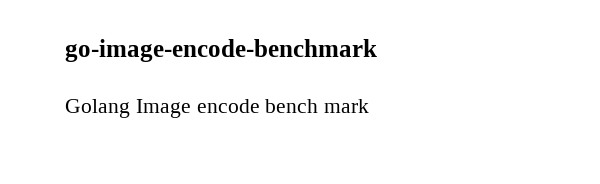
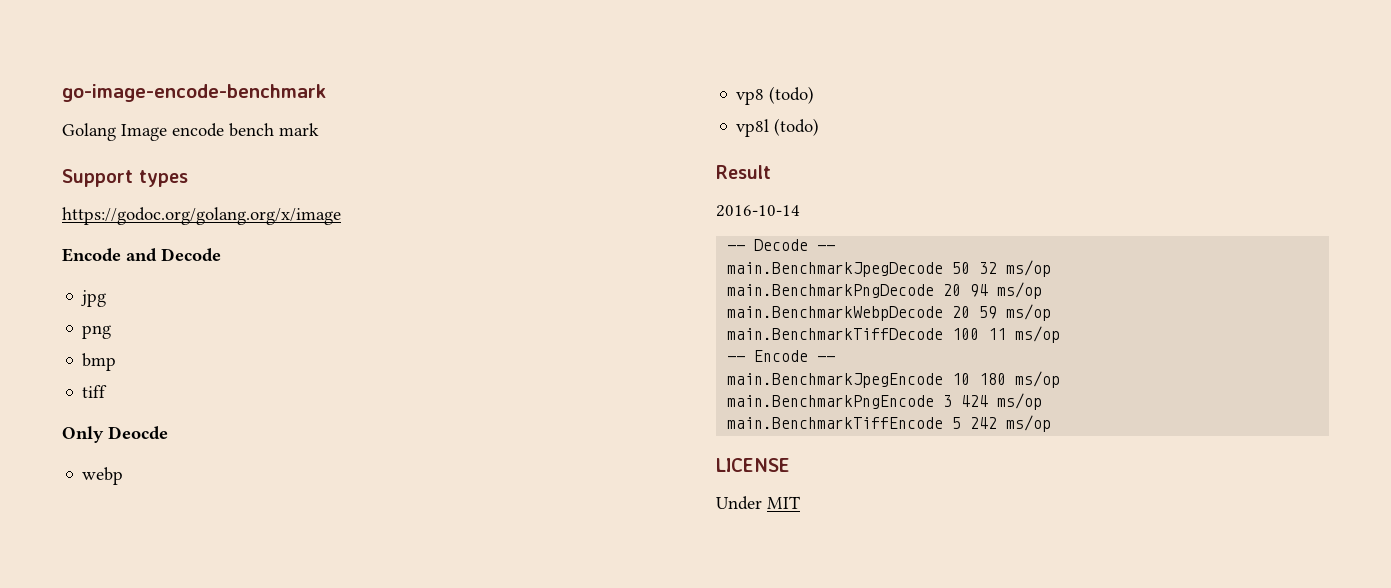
+ Support types
+ https://godoc.org/golang.org/x/image
+ Encode and Decode
+ jpg
+ png
+ bmp
+ tiff
+ Only Deocde
+ webp
+ vp8 (todo)
+ vp8l (todo)
+ Result
+ 2016-10-14
+ -- Decode --
+ main.BenchmarkJpegDecode 50 32 ms/op
+ main.BenchmarkPngDecode 20 94 ms/op
+ main.BenchmarkWebpDecode 20 59 ms/op
+ main.BenchmarkTiffDecode 100 11 ms/op
+ -- Encode --
+ main.BenchmarkJpegEncode 10 180 ms/op
+ main.BenchmarkPngEncode 3 424 ms/op
+ main.BenchmarkTiffEncode 5 242 ms/op
+ LICENSE
+ Under MIT

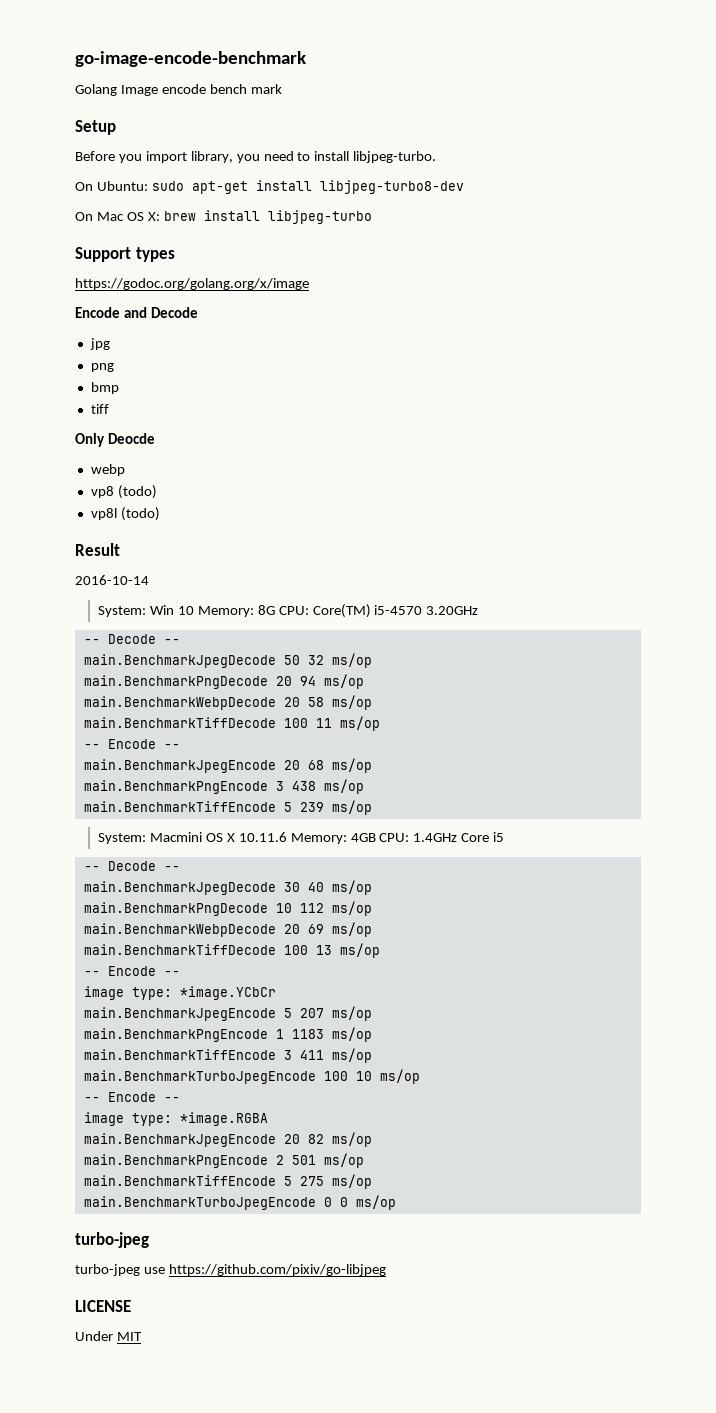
+ Setup
+ Before you import library, you need to install libjpeg-turbo.
+ On Ubuntu: sudo apt-get install libjpeg-turbo8-dev
+ On Mac OS X: brew install libjpeg-turbo
+ System: Win 10 Memory: 8G CPU: Core(TM) i5-4570 3.20GHz
- main.BenchmarkWebpDecode 20 59 ms/op
+ main.BenchmarkWebpDecode 20 58 ms/op
- main.BenchmarkJpegEncode 10 180 ms/op
+ main.BenchmarkJpegEncode 20 68 ms/op
- main.BenchmarkPngEncode 3 424 ms/op
- main.BenchmarkTiffEncode 5 242 ms/op
+ main.BenchmarkPngEncode 3 438 ms/op
+ main.BenchmarkTiffEncode 5 239 ms/op
+ System: Macmini OS X 10.11.6 Memory: 4GB CPU: 1.4GHz Core i5
+ -- Decode --
+ main.BenchmarkJpegDecode 30 40 ms/op
+ main.BenchmarkPngDecode 10 112 ms/op
+ main.BenchmarkWebpDecode 20 69 ms/op
+ main.BenchmarkTiffDecode 100 13 ms/op
+ -- Encode --
+ image type: *image.YCbCr
+ main.BenchmarkJpegEncode 5 207 ms/op
+ main.BenchmarkPngEncode 1 1183 ms/op
+ main.BenchmarkTiffEncode 3 411 ms/op
+ main.BenchmarkTurboJpegEncode 100 10 ms/op
+ -- Encode --
+ image type: *image.RGBA
+ main.BenchmarkJpegEncode 20 82 ms/op
+ main.BenchmarkPngEncode 2 501 ms/op
+ main.BenchmarkTiffEncode 5 275 ms/op
+ main.BenchmarkTurboJpegEncode 0 0 ms/op
+ turbo-jpeg
+ turbo-jpeg use https://github.com/pixiv/go-libjpeg

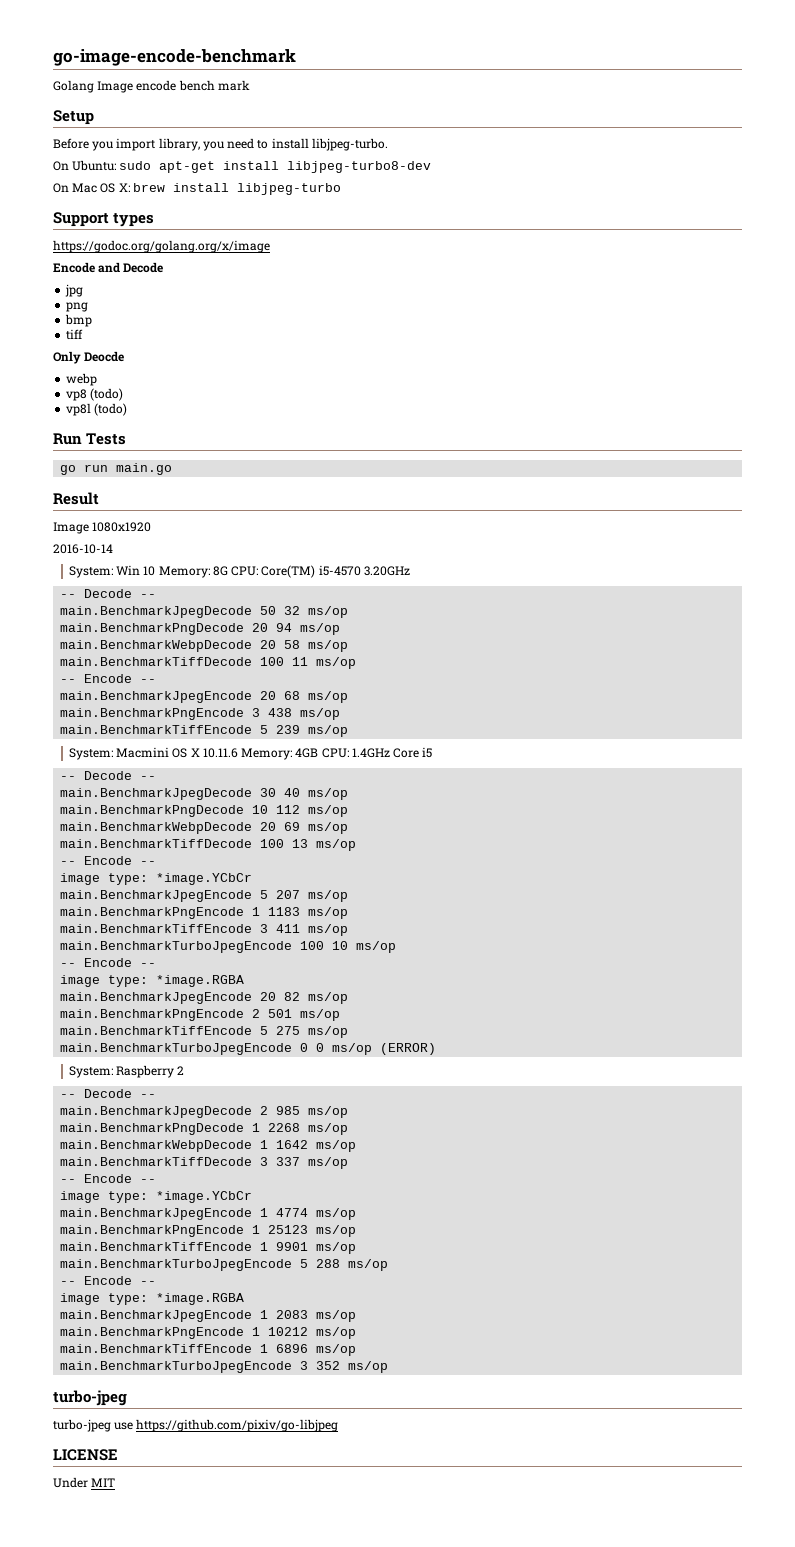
+ Run Tests
+ go run main.go
+ Image 1080x1920
- main.BenchmarkTurboJpegEncode 0 0 ms/op
+ main.BenchmarkTurboJpegEncode 0 0 ms/op (ERROR)
+ System: Raspberry 2
+ -- Decode --
+ main.BenchmarkJpegDecode 2 985 ms/op
+ main.BenchmarkPngDecode 1 2268 ms/op
+ main.BenchmarkWebpDecode 1 1642 ms/op
+ main.BenchmarkTiffDecode 3 337 ms/op
+ -- Encode --
+ image type: *image.YCbCr
+ main.BenchmarkJpegEncode 1 4774 ms/op
+ main.BenchmarkPngEncode 1 25123 ms/op
+ main.BenchmarkTiffEncode 1 9901 ms/op
+ main.BenchmarkTurboJpegEncode 5 288 ms/op
+ -- Encode --
+ image type: *image.RGBA
+ main.BenchmarkJpegEncode 1 2083 ms/op
+ main.BenchmarkPngEncode 1 10212 ms/op
+ main.BenchmarkTiffEncode 1 6896 ms/op
+ main.BenchmarkTurboJpegEncode 3 352 ms/op

